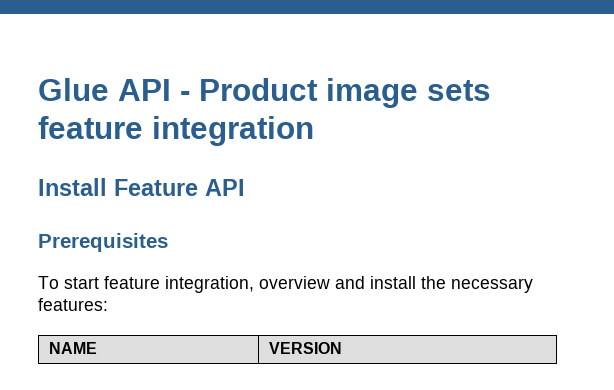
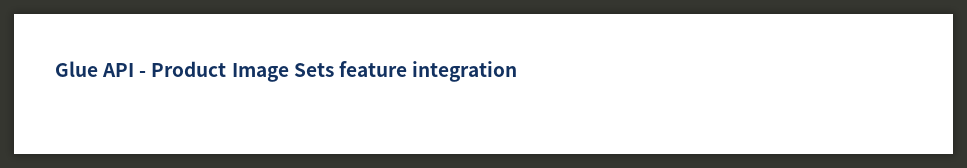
- Glue API - Product image sets feature integration
+ Glue API - Product Image Sets feature integration
- Install Feature API
- Prerequisites
- To start feature integration, overview and install the necessary features:
- NAME | VERSION

